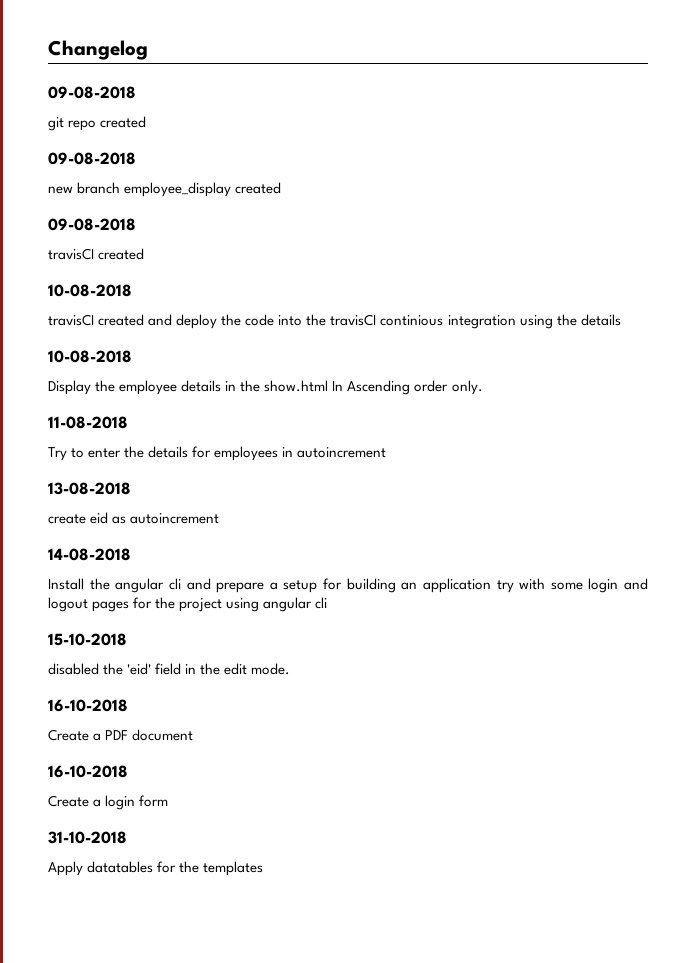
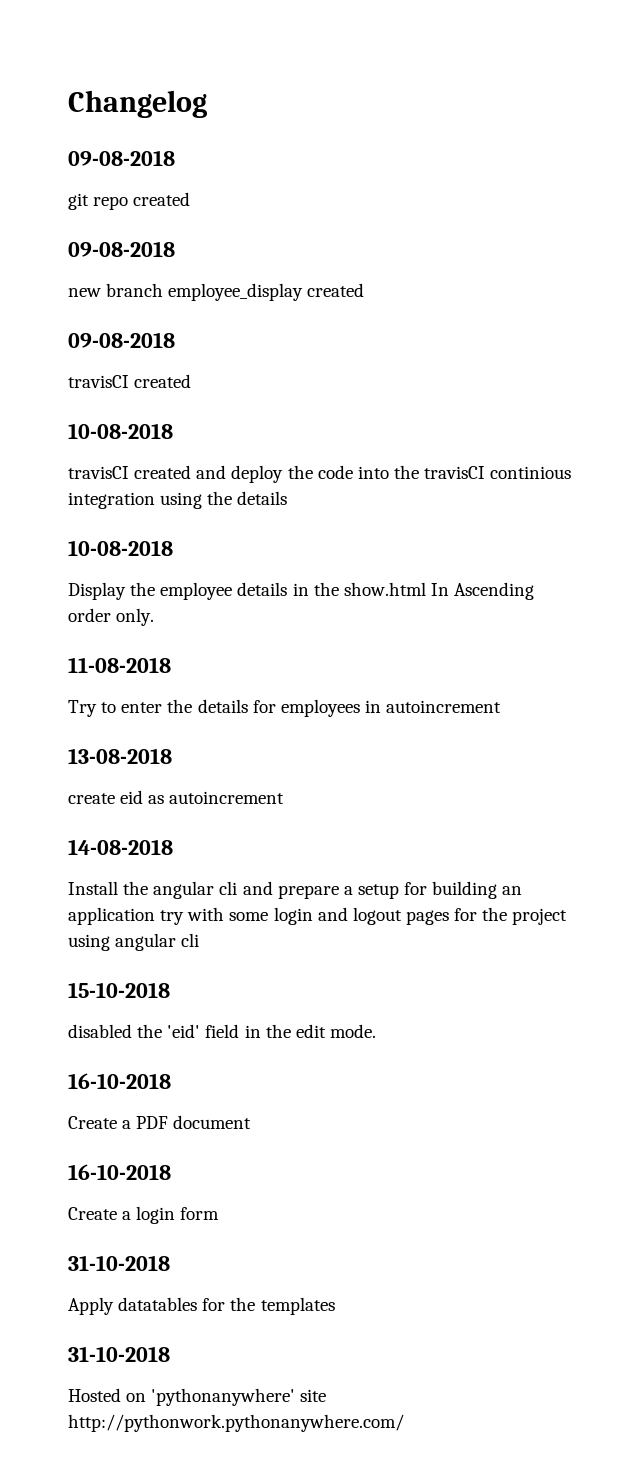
  Apply datatables for the templates
+ 31-10-2018
+ Hosted on 'pythonanywhere' site http://pythonwork.pythonanywhere.com/

